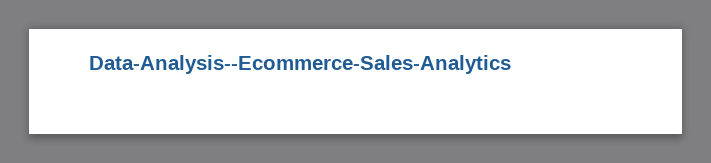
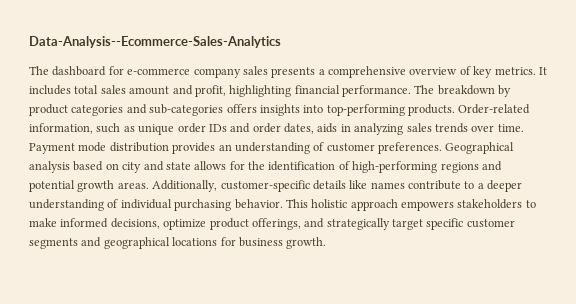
+ The dashboard for e-commerce company sales presents a comprehensive overview of key metrics. It includes total sales amount and profit, highlighting financial performance. The breakdown by product categories and sub-categories offers insights into top-performing products. Order-related information, such as unique order IDs and order dates, aids in analyzing sales trends over time. Payment mode distribution provides an understanding of customer preferences. Geographical analysis based on city and state allows for the identification of high-performing regions and potential growth areas. Additionally, customer-specific details like names contribute to a deeper understanding of individual purchasing behavior. This holistic approach empowers stakeholders to make informed decisions, optimize product offerings, and strategically target specific customer segments and geographical locations for business growth.

